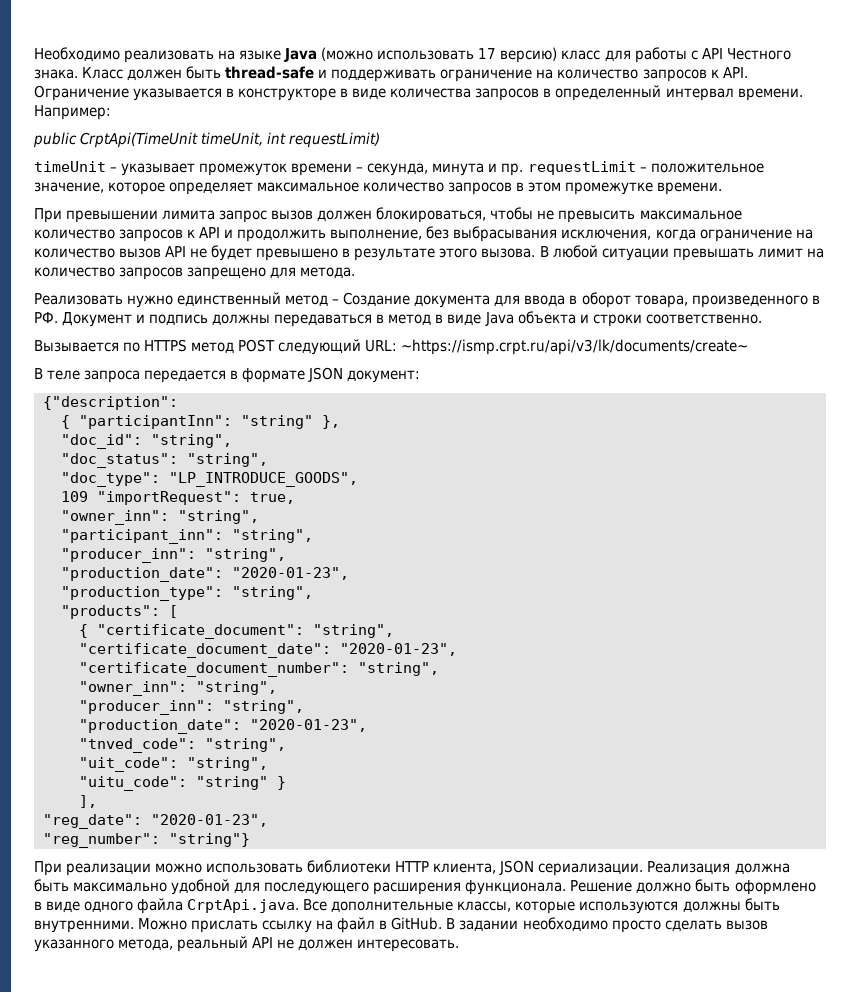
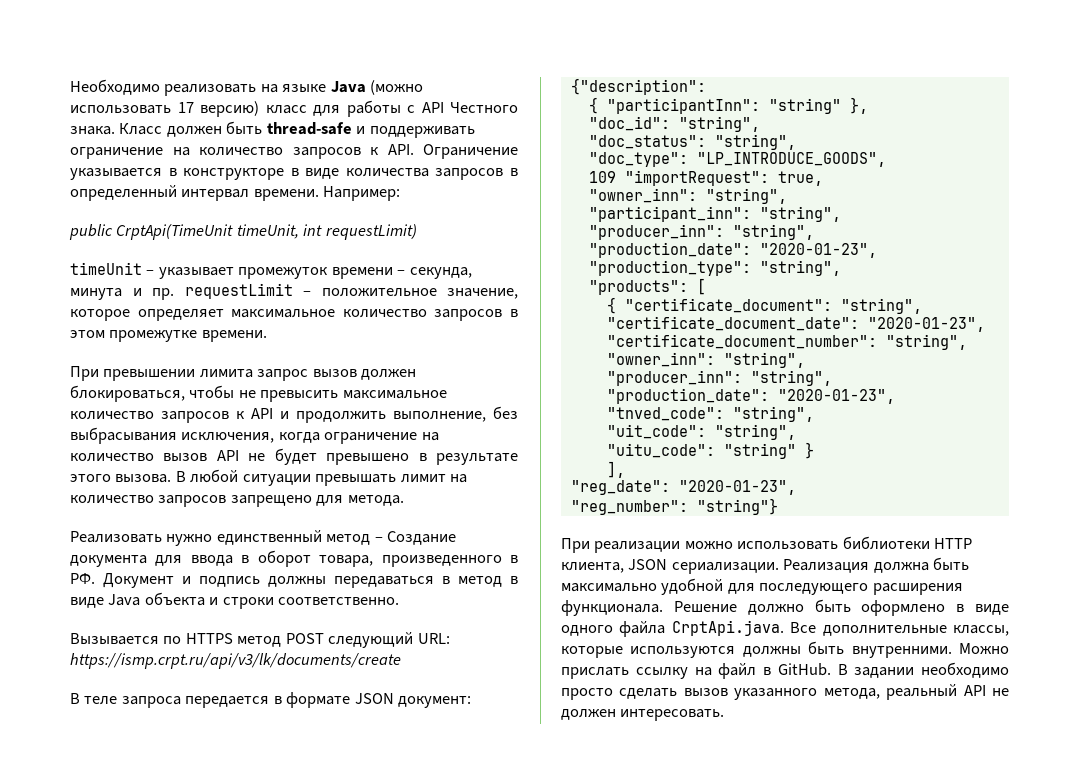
- Вызывается по HTTPS метод POST следующий URL: ~https://ismp.crpt.ru/api/v3/lk/documents/create~
+ Вызывается по HTTPS метод POST следующий URL: https://ismp.crpt.ru/api/v3/lk/documents/create

